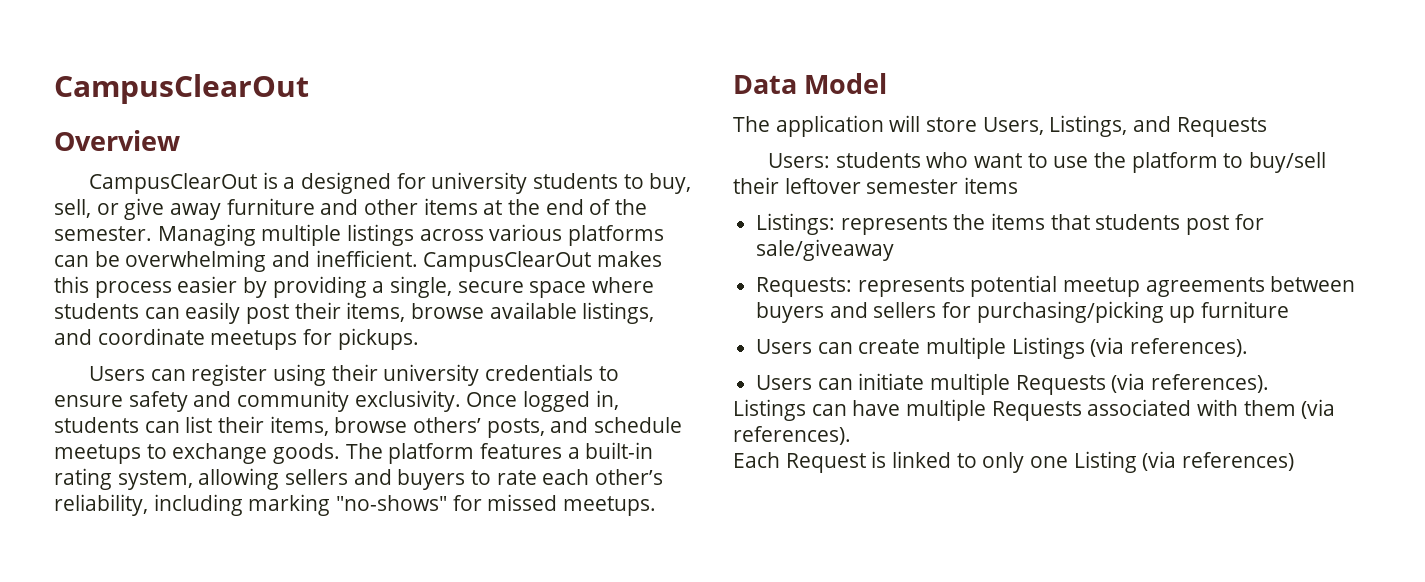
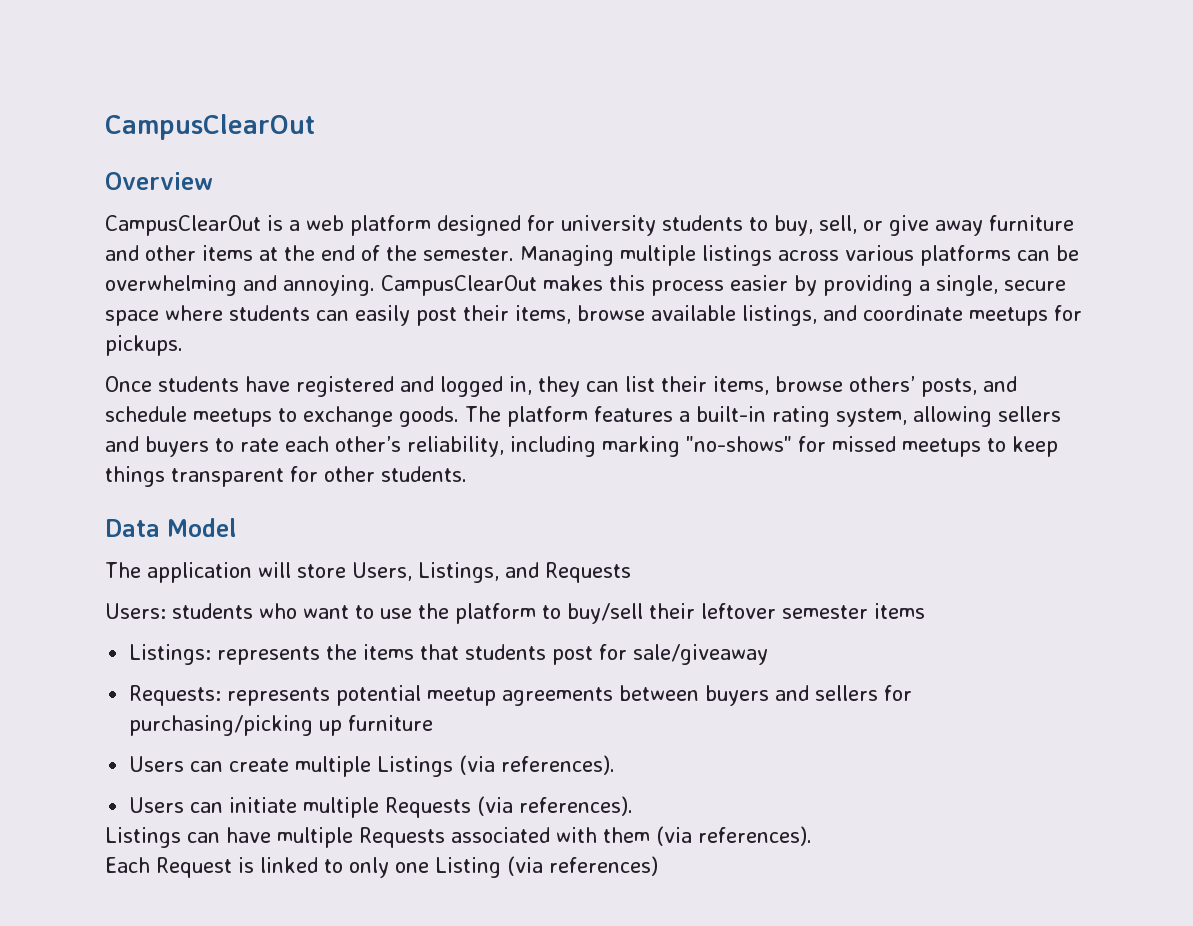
- CampusClearOut is a designed for university students to buy, sell, or give away furniture and other items at the end of the semester.
+ CampusClearOut is a web platform designed for university students to buy, sell, or give away furniture and other items at the end of the semester.
- Managing multiple listings across various platforms can be overwhelming and inefficient.
+ Managing multiple listings across various platforms can be overwhelming and annoying.
- Users can register using their university credentials to ensure safety and community exclusivity. Once logged in, students can list their items, browse others’ posts, and schedule meetups to exchange goods.
+ Once students have registered and logged in, they can list their items, browse others’ posts, and schedule meetups to exchange goods.
- The platform features a built-in rating system, allowing sellers and buyers to rate each other’s reliability, including marking "no-shows" for missed meetups.
+ The platform features a built-in rating system, allowing sellers and buyers to rate each other’s reliability, including marking "no-shows" for missed meetups to keep things transparent for other students.

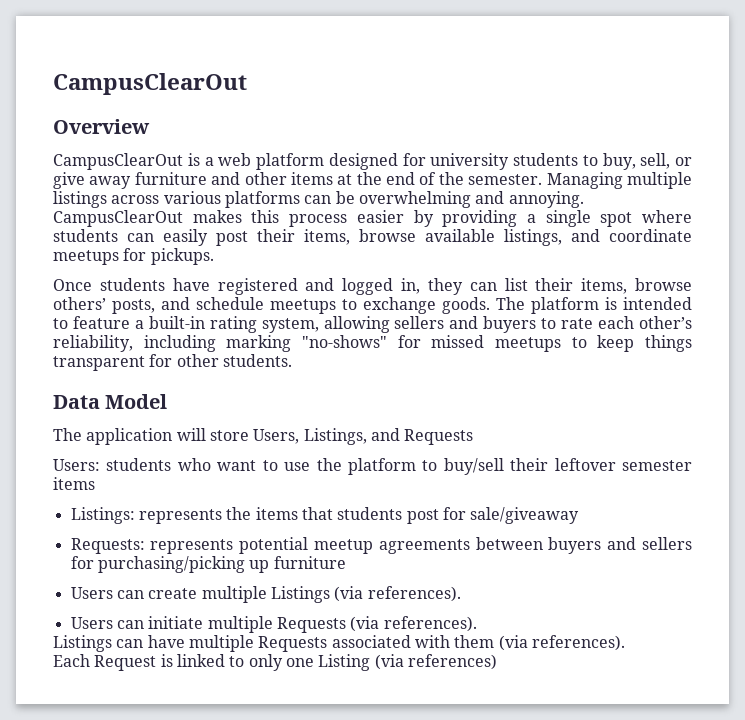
- CampusClearOut makes this process easier by providing a single, secure space where students can easily post their items, browse available listings, and coordinate meetups for pickups.
+ CampusClearOut makes this process easier by providing a single spot where students can easily post their items, browse available listings, and coordinate meetups for pickups.
- The platform features a built-in rating system, allowing sellers and buyers to rate each other’s reliability, including marking "no-shows" for missed meetups to keep things transparent for other students.
+ The platform is intended to feature a built-in rating system, allowing sellers and buyers to rate each other’s reliability, including marking "no-shows" for missed meetups to keep things transparent for other students.

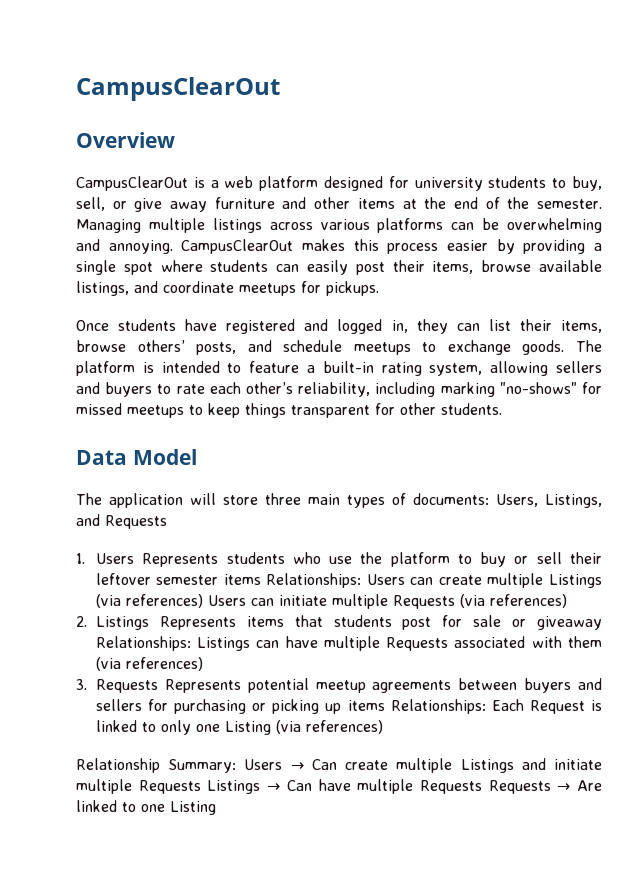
- The application will store Users, Listings, and Requests
+ The application will store three main types of documents: Users, Listings, and Requests
- Users: students who want to use the platform to buy/sell their leftover semester items
- Listings: represents the items that students post for sale/giveaway
- Requests: represents potential meetup agreements between buyers and sellers for purchasing/picking up furniture
- Users can create multiple Listings (via references).
- Users can initiate multiple Requests (via references).
- Listings can have multiple Requests associated with them (via references).
- Each Request is linked to only one Listing (via references)
+ 1. Users Represents students who use the platform to buy or sell their leftover semester items Relationships: Users can create multiple Listings (via references) Users can initiate multiple Requests (via references)
+ 2. Listings Represents items that students post for sale or giveaway Relationships: Listings can have multiple Requests associated with them (via references)
+ 3. Requests Represents potential meetup agreements between buyers and sellers for purchasing or picking up items Relationships: Each Request is linked to only one Listing (via references)
+ Relationship Summary: Users → Can create multiple Listings and initiate multiple Requests Listings → Can have multiple Requests Requests → Are linked to one Listing

